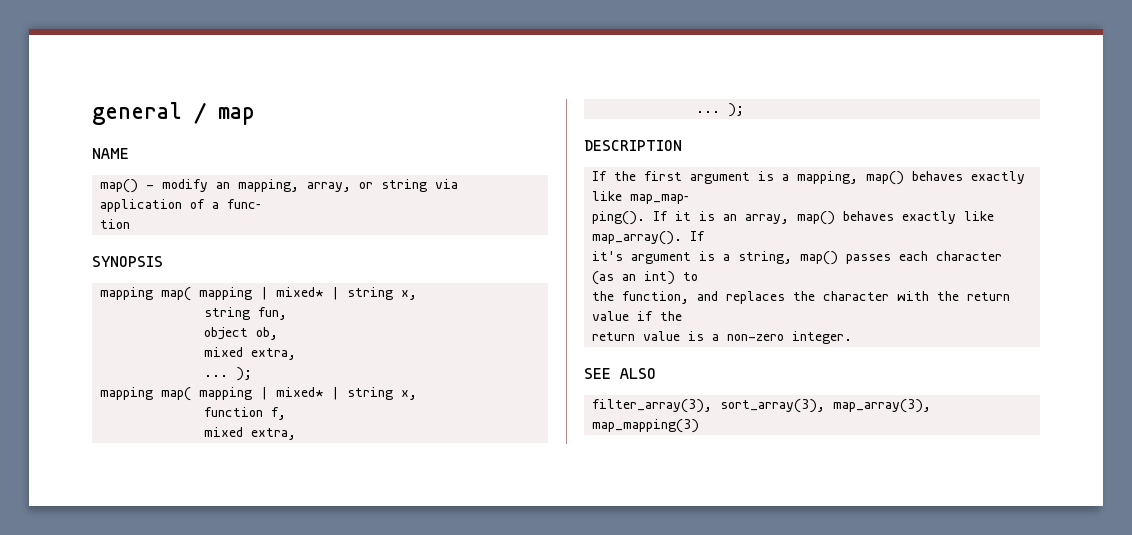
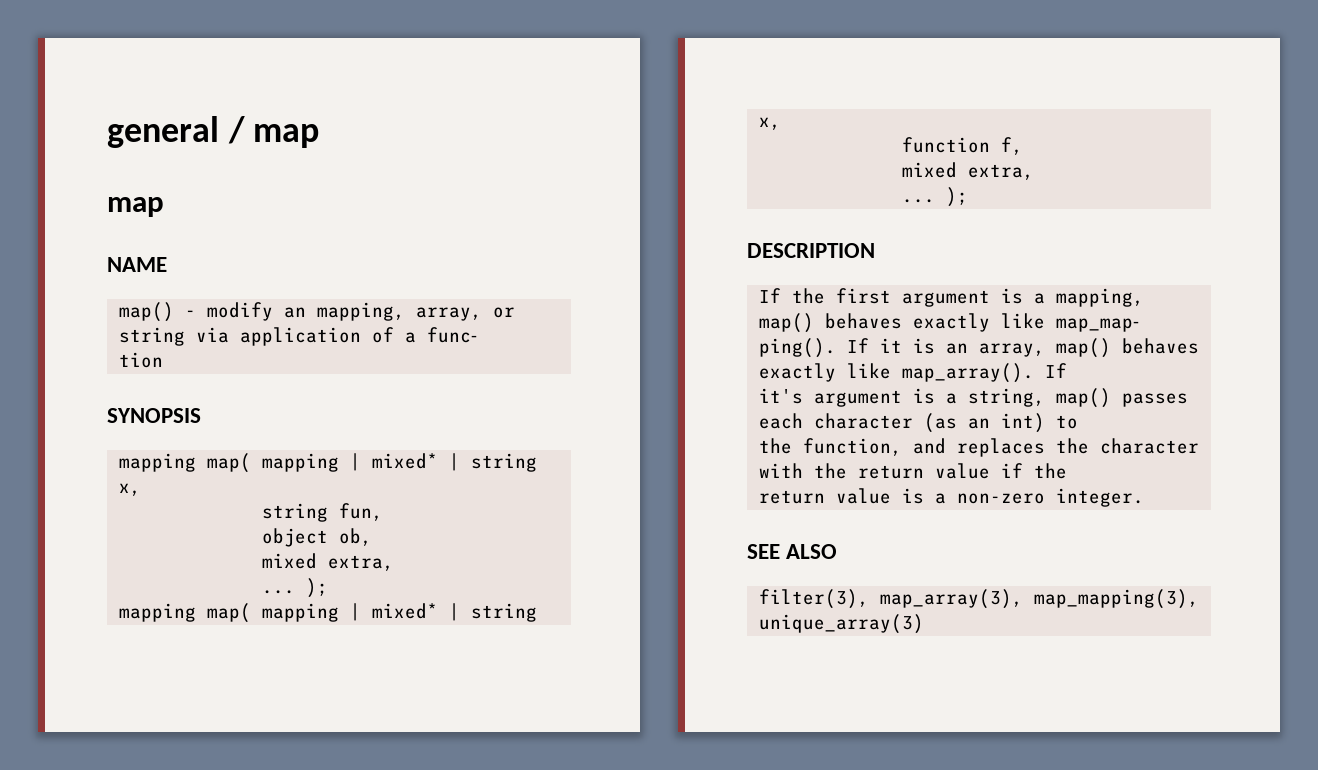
  general / map
+ map
- filter_array(3), sort_array(3), map_array(3), map_mapping(3)
+ filter(3), map_array(3), map_mapping(3), unique_array(3)

